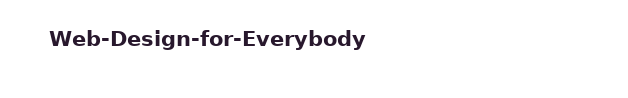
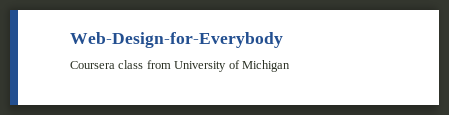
+ Coursera class from University of Michigan

